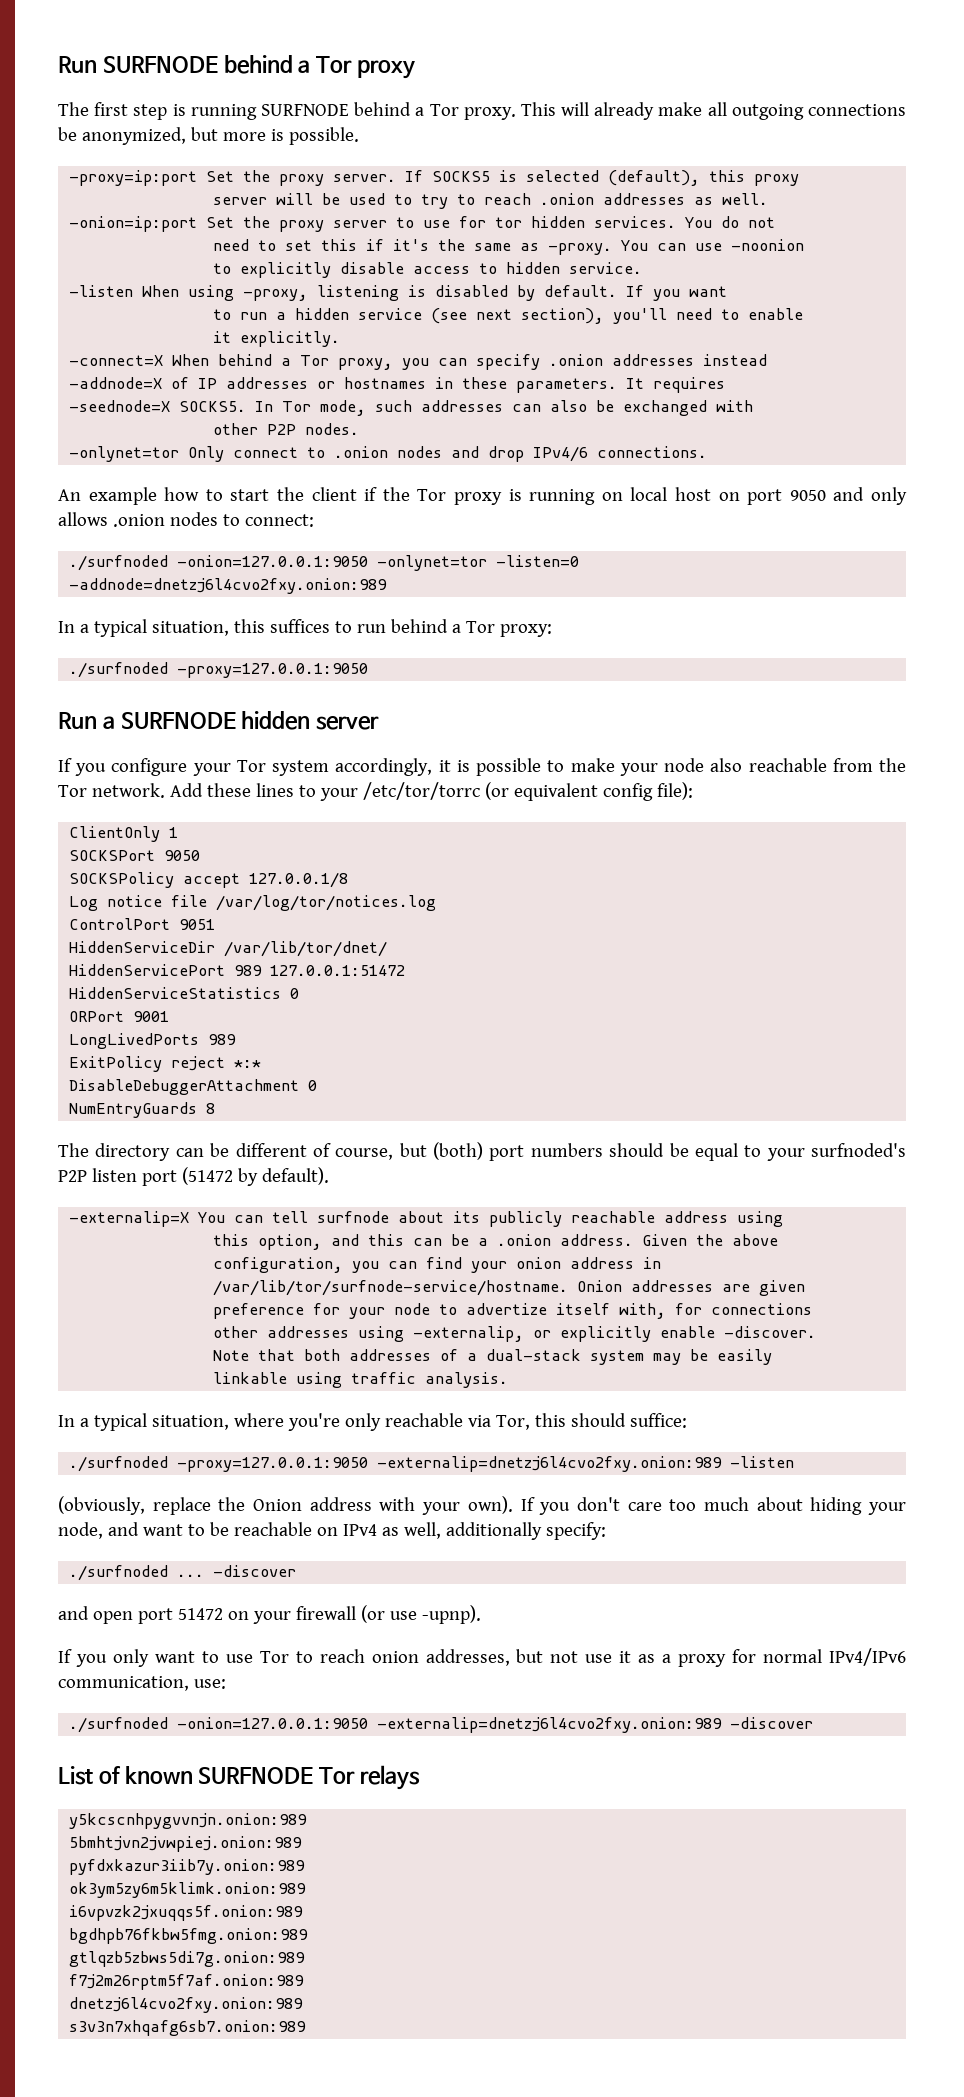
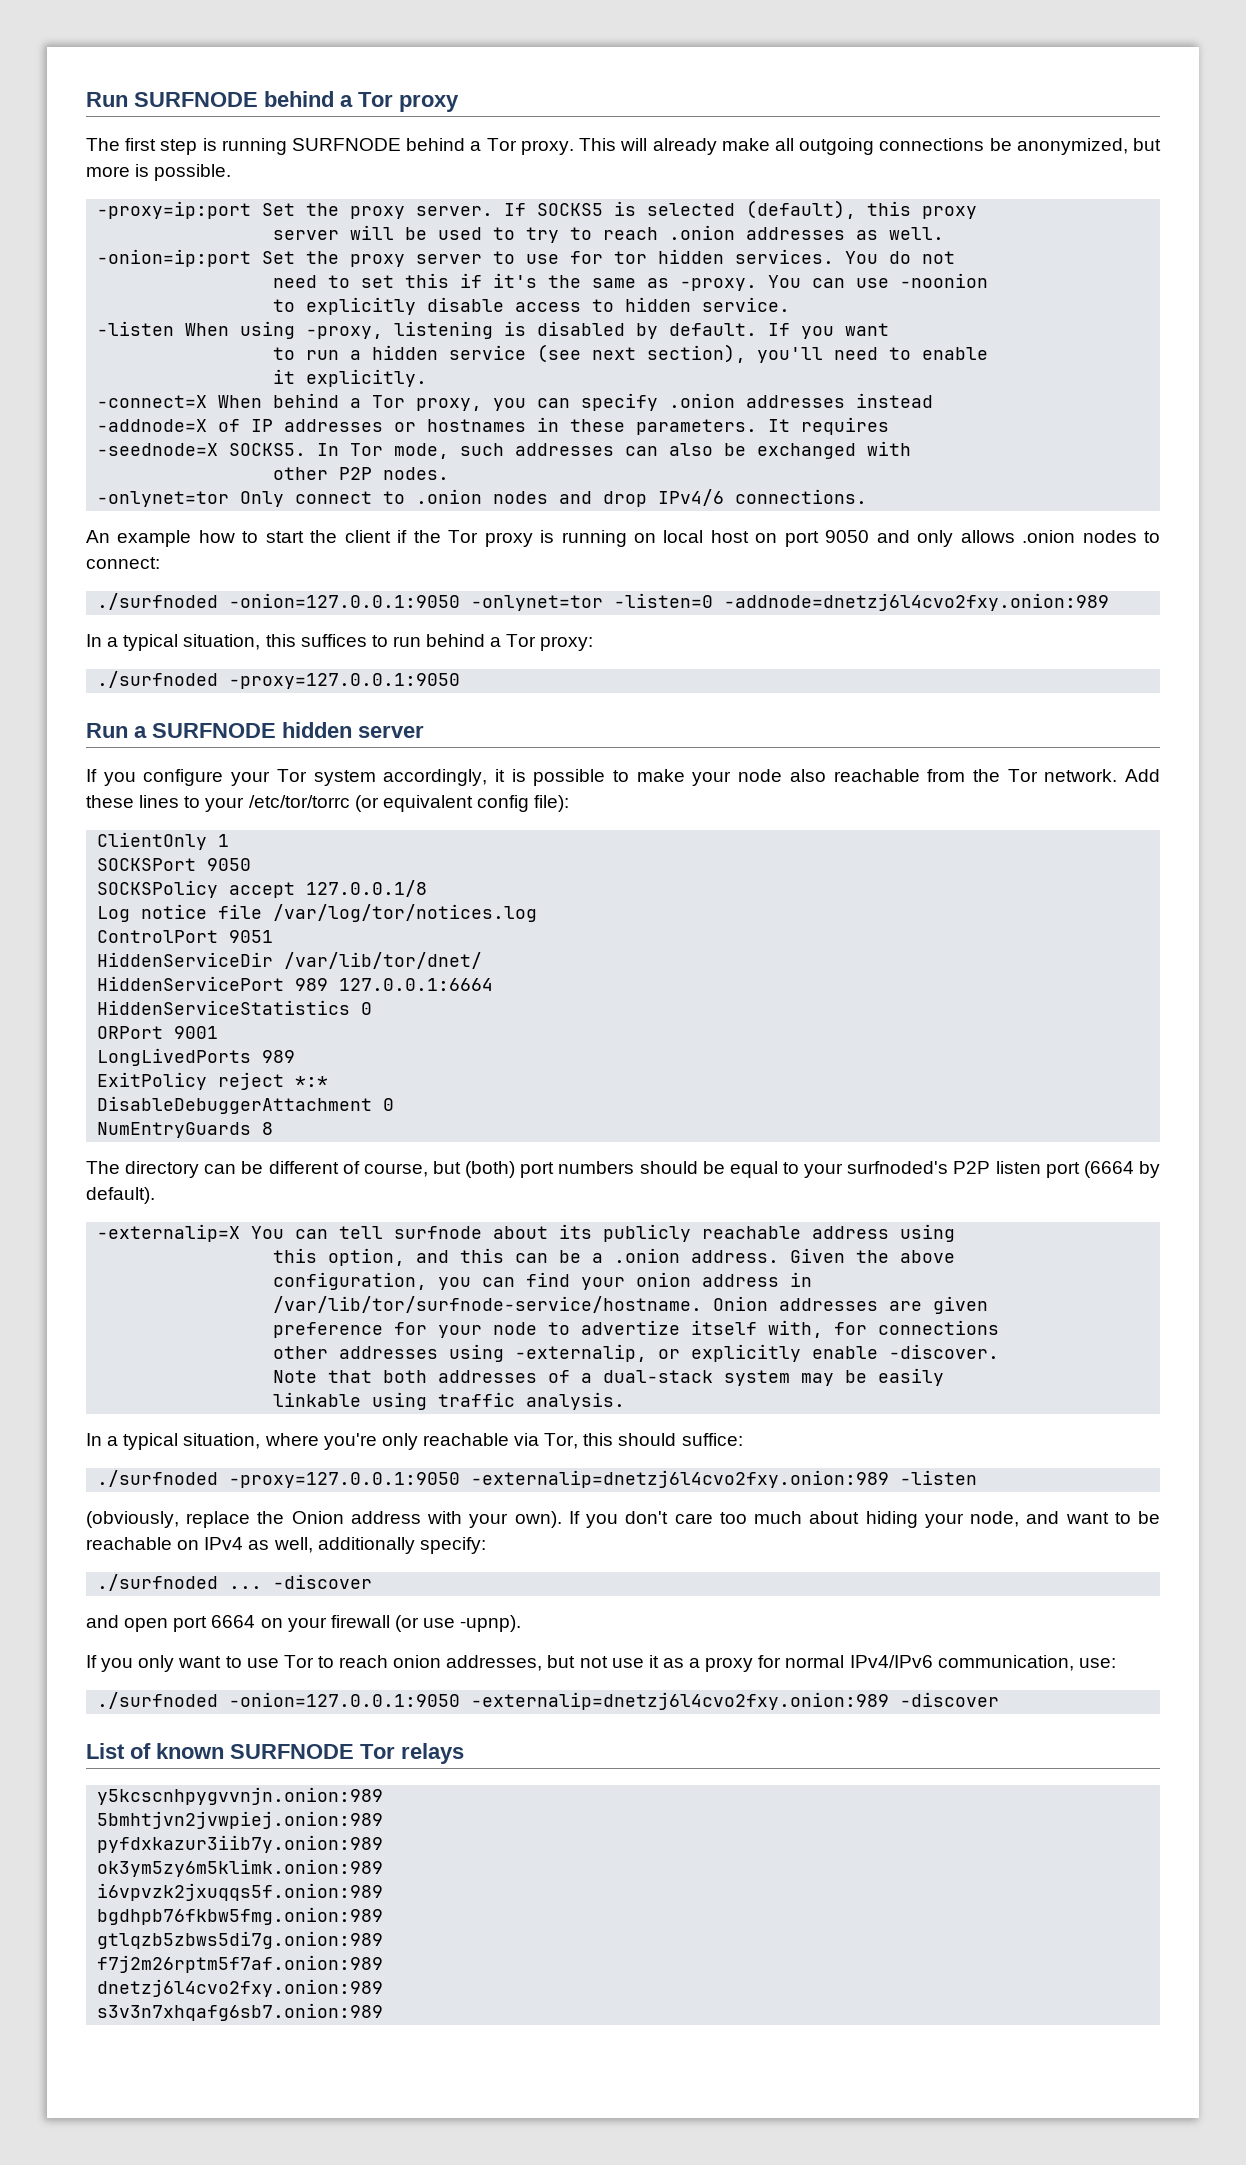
- HiddenServicePort 989 127.0.0.1:51472
+ HiddenServicePort 989 127.0.0.1:6664
- The directory can be different of course, but (both) port numbers should be equal to your surfnoded's P2P listen port (51472 by default).
+ The directory can be different of course, but (both) port numbers should be equal to your surfnoded's P2P listen port (6664 by default).
- and open port 51472 on your firewall (or use -upnp).
+ and open port 6664 on your firewall (or use -upnp).

